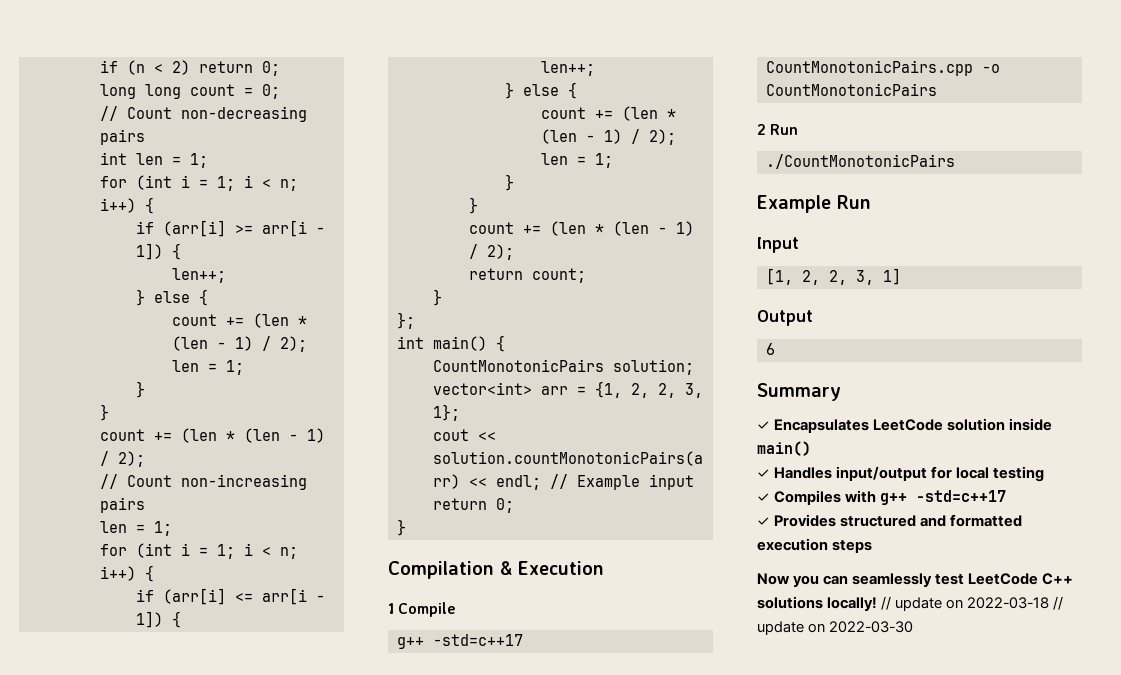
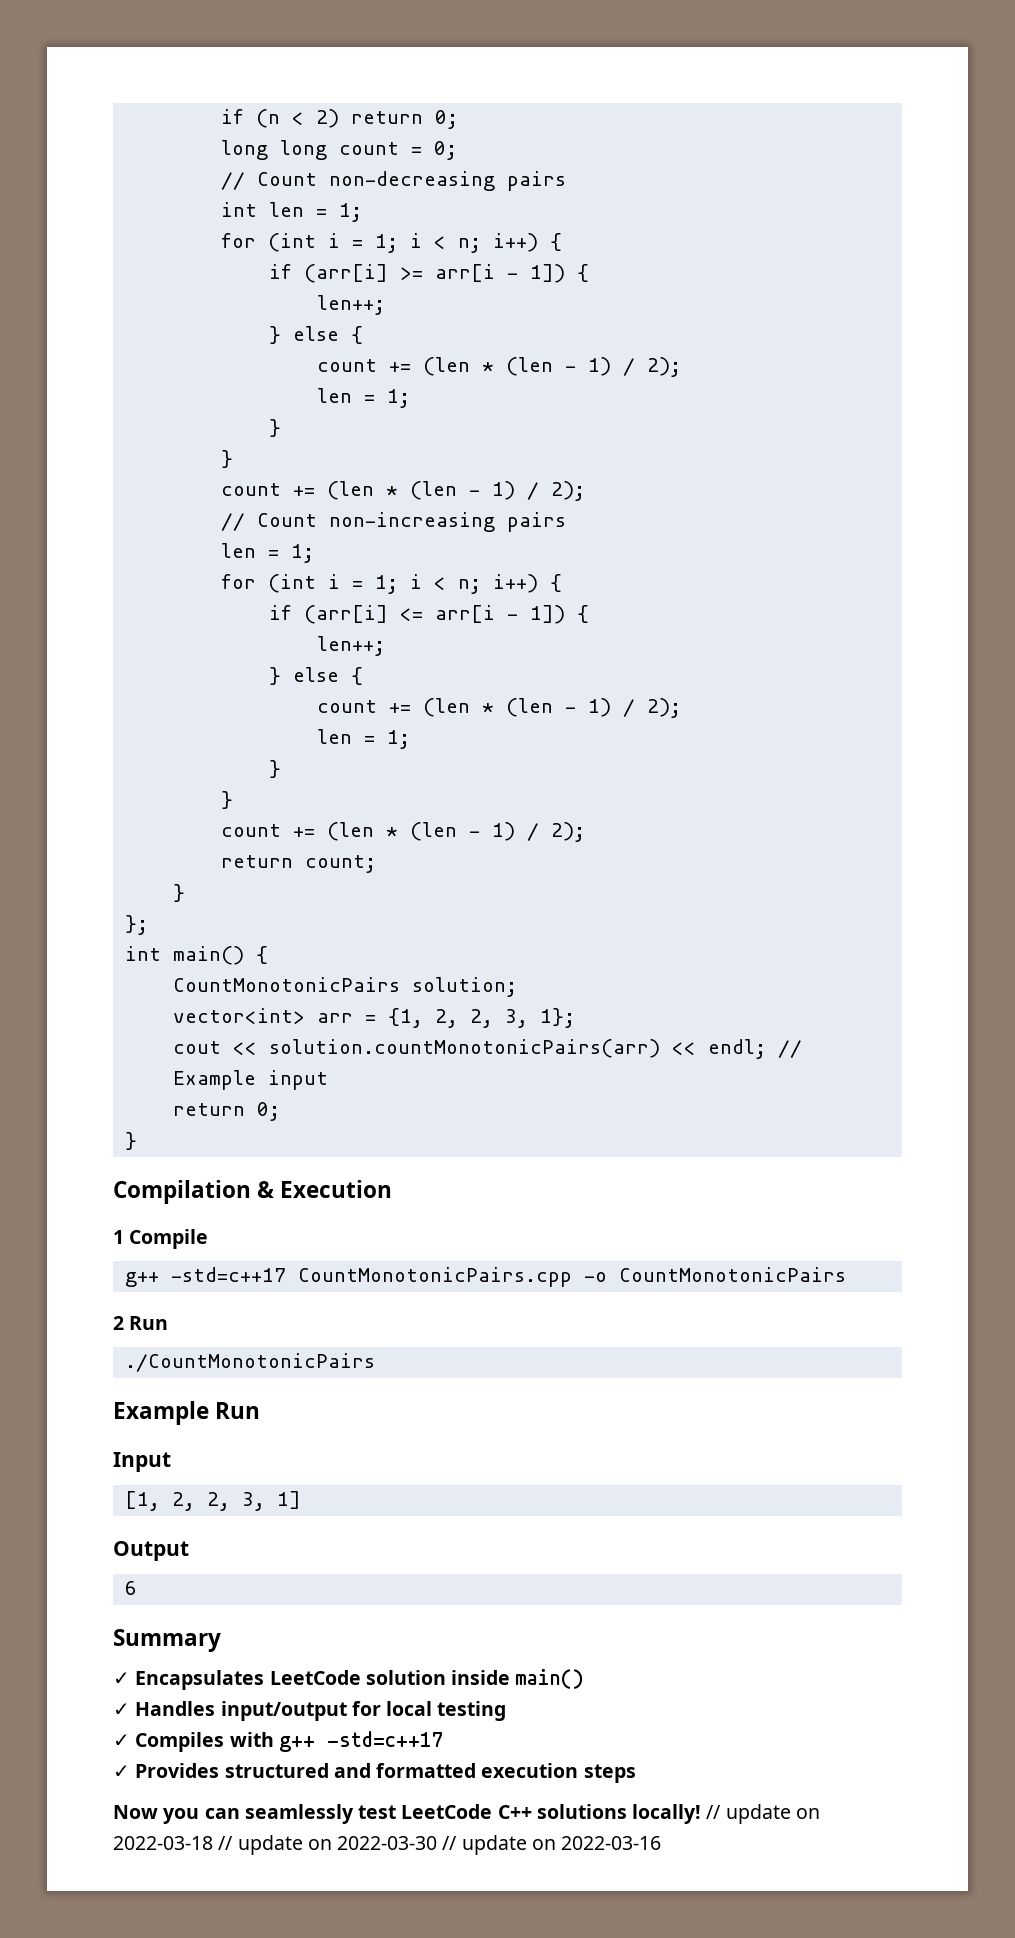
- // update on 2022-03-18 // update on 2022-03-30
+ // update on 2022-03-18 // update on 2022-03-30 // update on 2022-03-16

